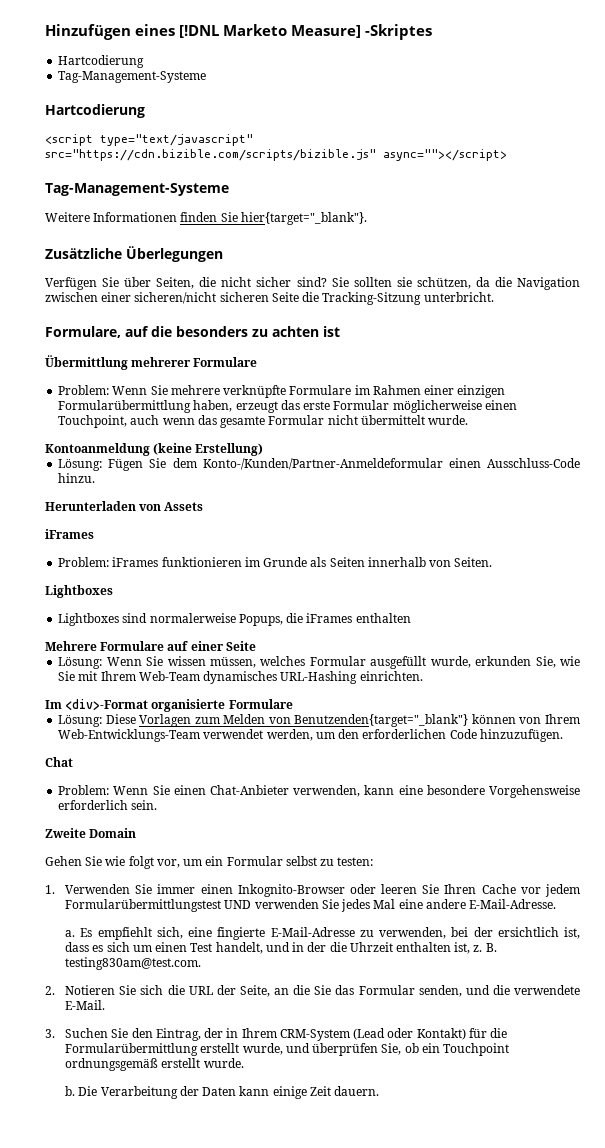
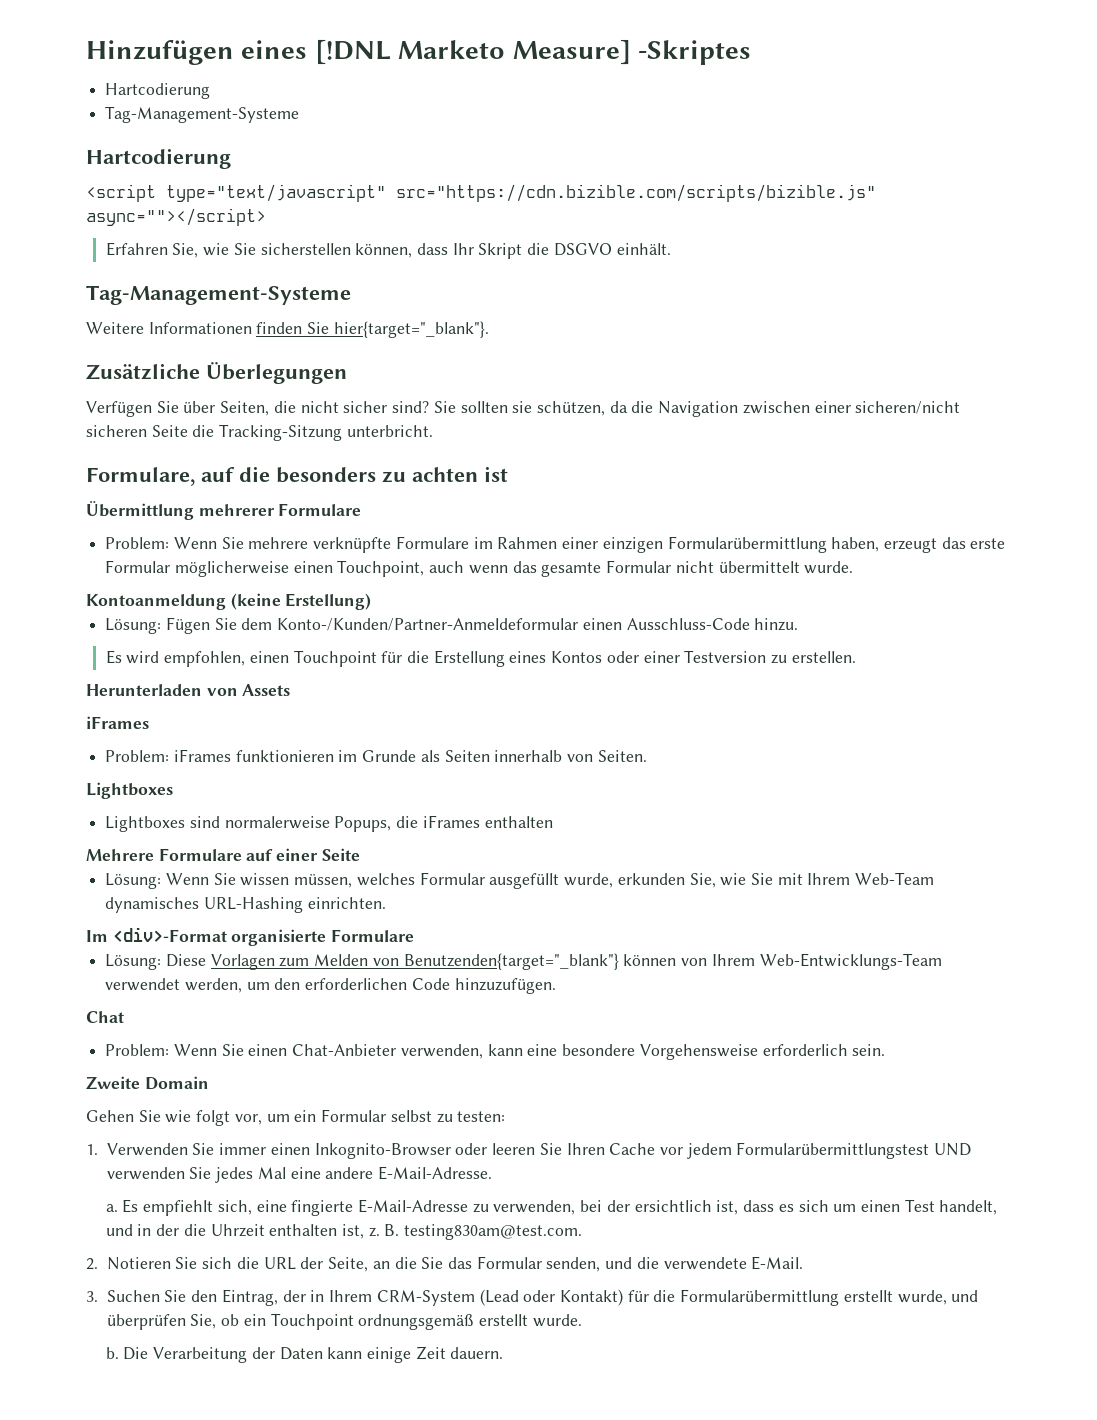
+ Erfahren Sie, wie Sie sicherstellen können, dass Ihr Skript die DSGVO einhält.
+ Es wird empfohlen, einen Touchpoint für die Erstellung eines Kontos oder einer Testversion zu erstellen.

